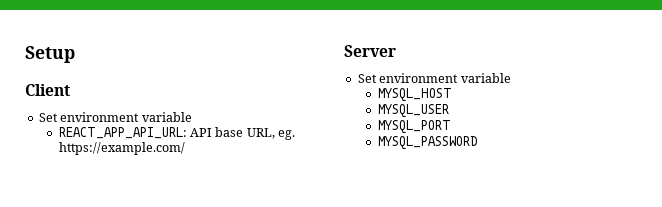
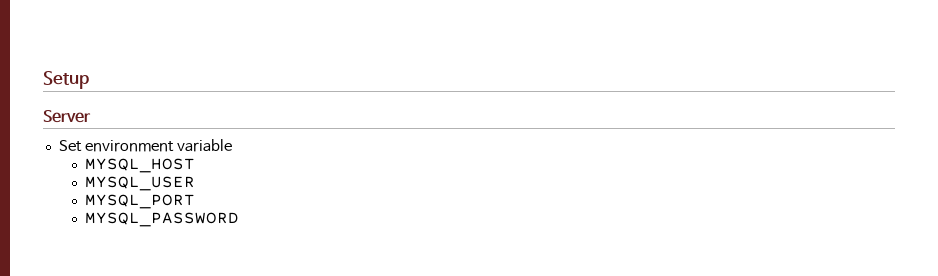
- Client
- Set environment variable
- REACT_APP_API_URL: API base URL, eg. https://example.com/

